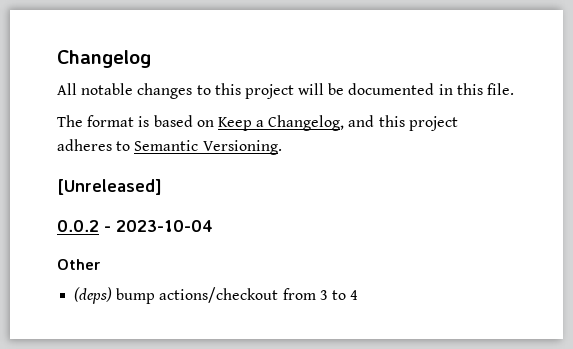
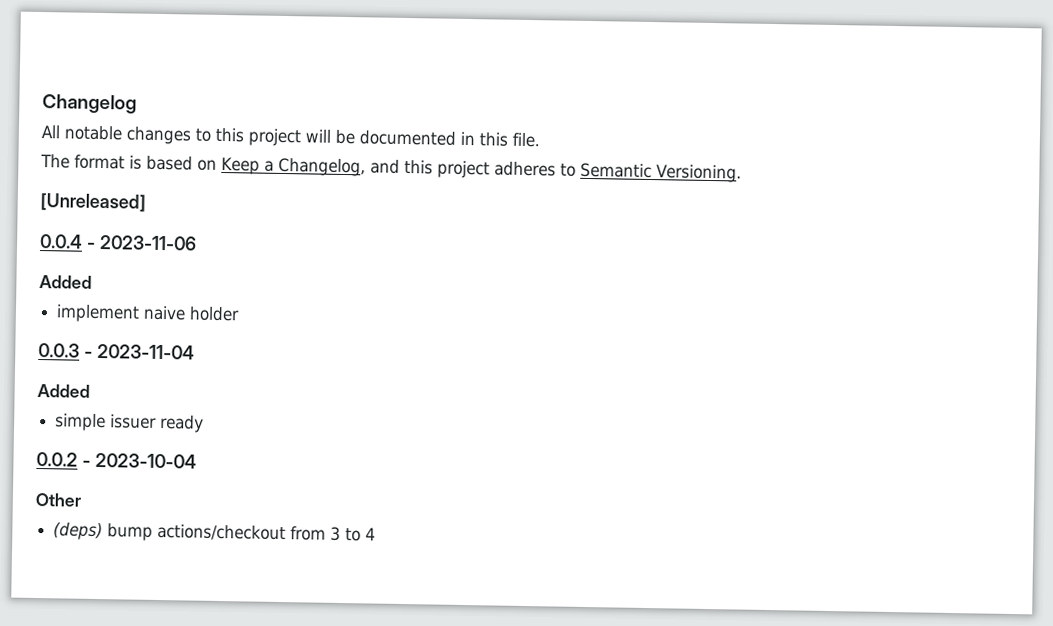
+ 0.0.4 - 2023-11-06
+ Added
+ implement naive holder
+ 0.0.3 - 2023-11-04
+ Added
+ simple issuer ready

